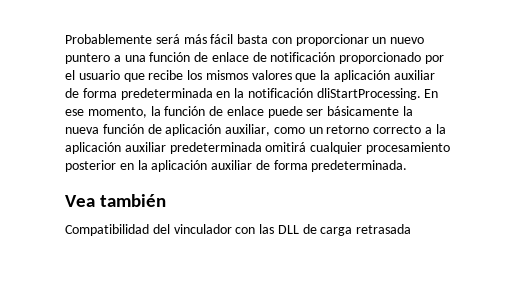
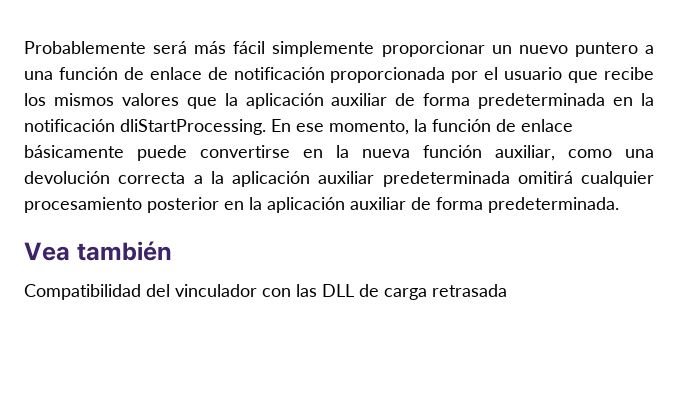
- Probablemente será más fácil basta con proporcionar un nuevo puntero a una función de enlace de notificación proporcionado por el usuario que recibe los mismos valores que la aplicación auxiliar de forma predeterminada en la notificación dliStartProcessing.
+ Probablemente será más fácil simplemente proporcionar un nuevo puntero a una función de enlace de notificación proporcionada por el usuario que recibe los mismos valores que la aplicación auxiliar de forma predeterminada en la notificación dliStartProcessing.
- En ese momento, la función de enlace puede ser básicamente la nueva función de aplicación auxiliar, como un retorno correcto a la aplicación auxiliar predeterminada omitirá cualquier procesamiento posterior en la aplicación auxiliar de forma predeterminada.
+ En ese momento, la función de enlace básicamente puede convertirse en la nueva función auxiliar, como una devolución correcta a la aplicación auxiliar predeterminada omitirá cualquier procesamiento posterior en la aplicación auxiliar de forma predeterminada.

